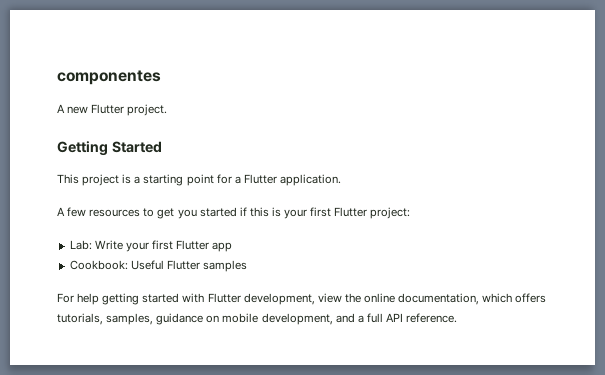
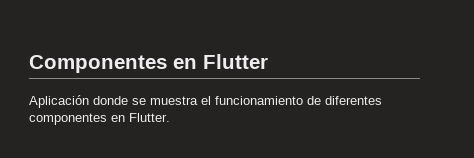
- componentes
- A new Flutter project.
- Getting Started
- This project is a starting point for a Flutter application.
- A few resources to get you started if this is your first Flutter project:
- Lab: Write your first Flutter app
- Cookbook: Useful Flutter samples
- For help getting started with Flutter development, view the online documentation, which offers tutorials, samples, guidance on mobile development, and a full API reference.
+ Componentes en Flutter
+ Aplicación donde se muestra el funcionamiento de diferentes componentes en Flutter.

